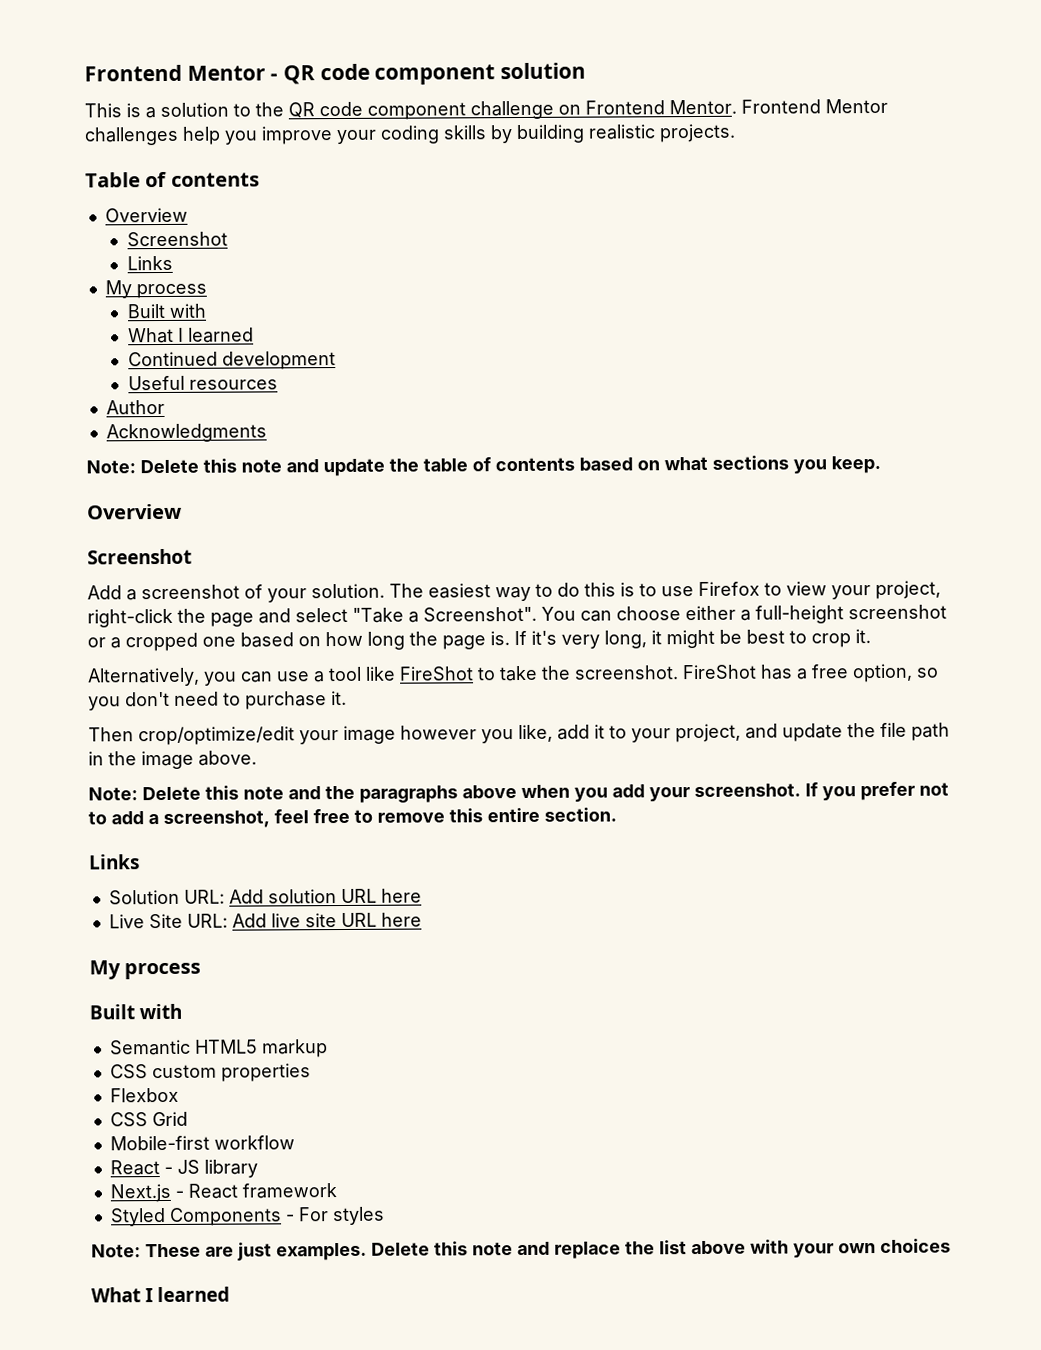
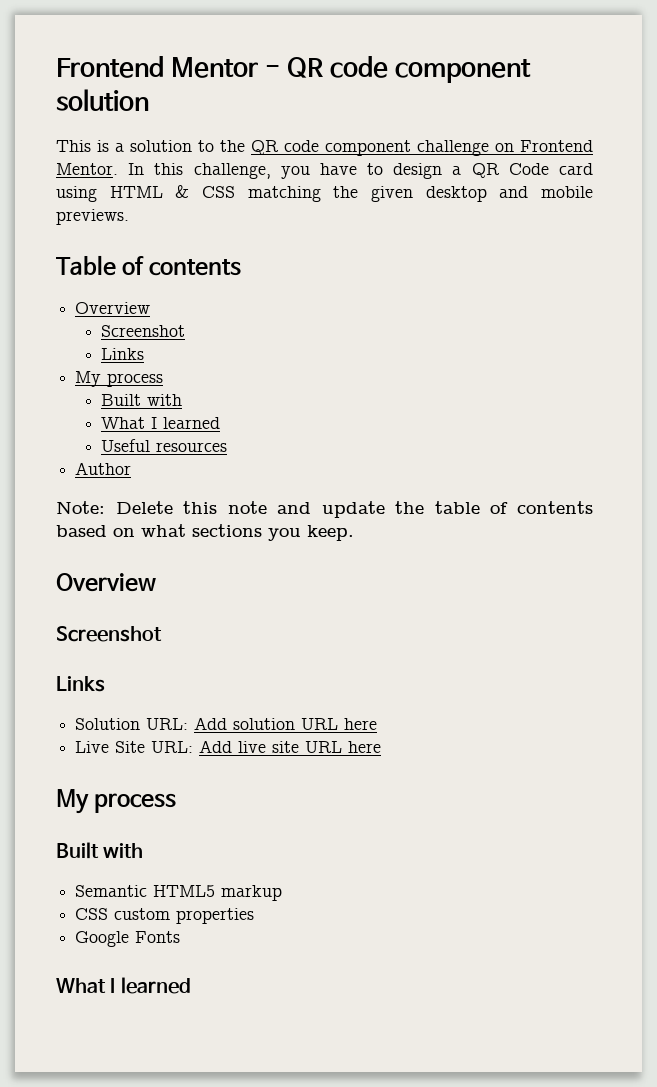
- Frontend Mentor challenges help you improve your coding skills by building realistic projects.
+ In this challenge, you have to design a QR Code card using HTML & CSS matching the given desktop and mobile previews.
- Continued development
- Acknowledgments
- Add a screenshot of your solution. The easiest way to do this is to use Firefox to view your project, right-click the page and select "Take a Screenshot". You can choose either a full-height screenshot or a cropped one based on how long the page is. If it's very long, it might be best to crop it.
- Alternatively, you can use a tool like FireShot to take the screenshot. FireShot has a free option, so you don't need to purchase it.
- Then crop/optimize/edit your image however you like, add it to your project, and update the file path in the image above.
- Note: Delete this note and the paragraphs above when you add your screenshot. If you prefer not to add a screenshot, feel free to remove this entire section.
- Flexbox
- CSS Grid
- Mobile-first workflow
- React - JS library
- Next.js - React framework
- Styled Components - For styles
- Note: These are just examples. Delete this note and replace the list above with your own choices
+ Google Fonts

